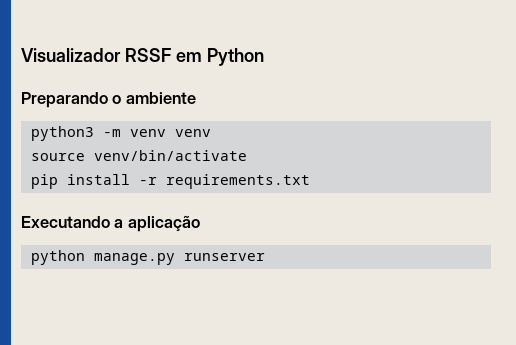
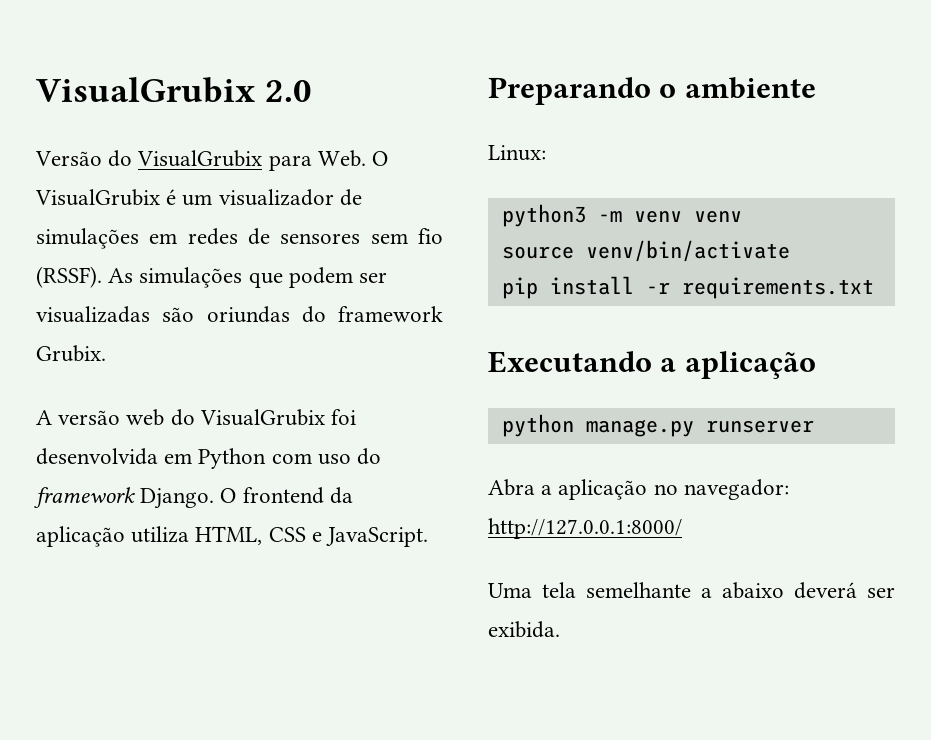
- Visualizador RSSF em Python
+ VisualGrubix 2.0
+ Versão do VisualGrubix para Web. O VisualGrubix é um visualizador de simulações em redes de sensores sem fio (RSSF). As simulações que podem ser visualizadas são oriundas do framework Grubix.
+ A versão web do VisualGrubix foi desenvolvida em Python com uso do framework Django. O frontend da aplicação utiliza HTML, CSS e JavaScript.
+ Linux:
+ Abra a aplicação no navegador: http://127.0.0.1:8000/
+ Uma tela semelhante a abaixo deverá ser exibida.

